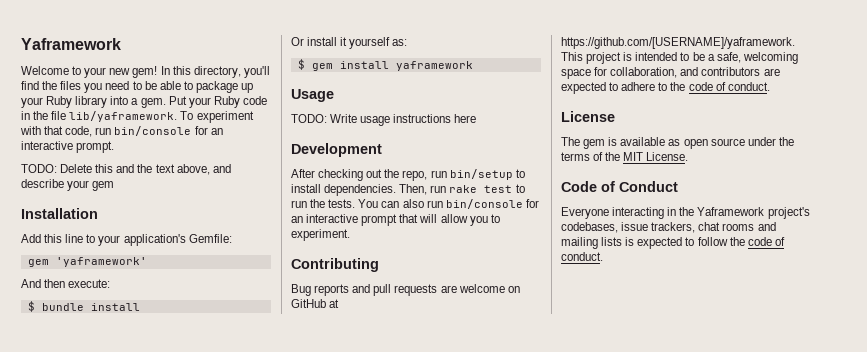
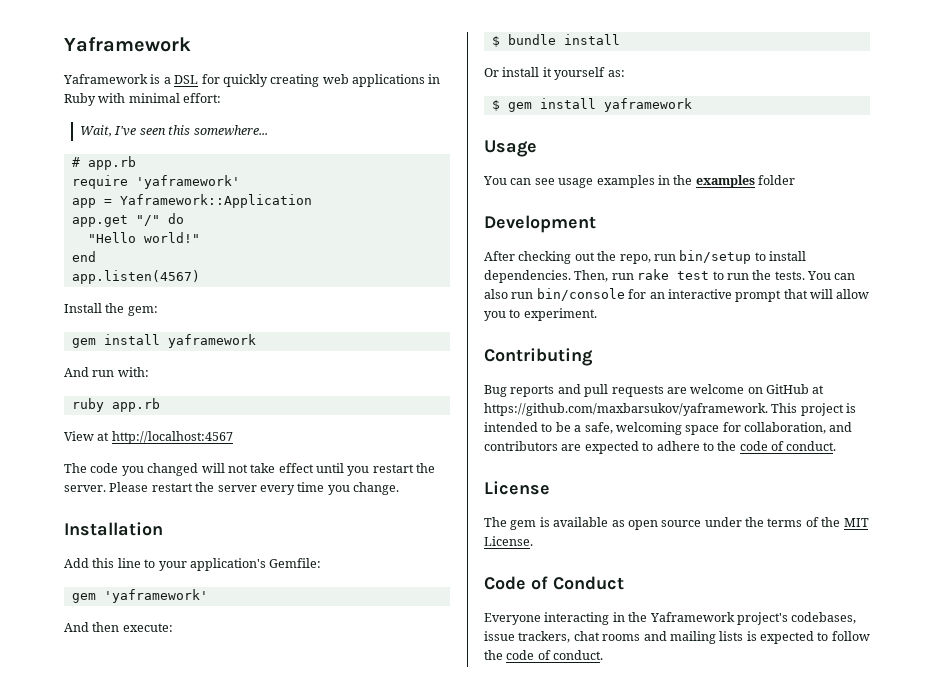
- Welcome to your new gem! In this directory, you'll find the files you need to be able to package up your Ruby library into a gem. Put your Ruby code in the file lib/yaframework. To experiment with that code, run bin/console for an interactive prompt.
- TODO: Delete this and the text above, and describe your gem
+ Yaframework is a DSL for quickly creating web applications in Ruby with minimal effort:
+ Wait, I've seen this somewhere...
+ # app.rb
+ require 'yaframework'
+ app = Yaframework::Application
+ app.get "/" do
+ "Hello world!"
+ end
+ app.listen(4567)
+ Install the gem:
+ gem install yaframework
+ And run with:
+ ruby app.rb
+ View at http://localhost:4567
+ The code you changed will not take effect until you restart the server. Please restart the server every time you change.
- TODO: Write usage instructions here
+ You can see usage examples in the examples folder
- Bug reports and pull requests are welcome on GitHub at https://github.com/[USERNAME]/yaframework. This project is intended to be a safe, welcoming space for collaboration, and contributors are expected to adhere to the code of conduct.
+ Bug reports and pull requests are welcome on GitHub at https://github.com/maxbarsukov/yaframework. This project is intended to be a safe, welcoming space for collaboration, and contributors are expected to adhere to the code of conduct.

